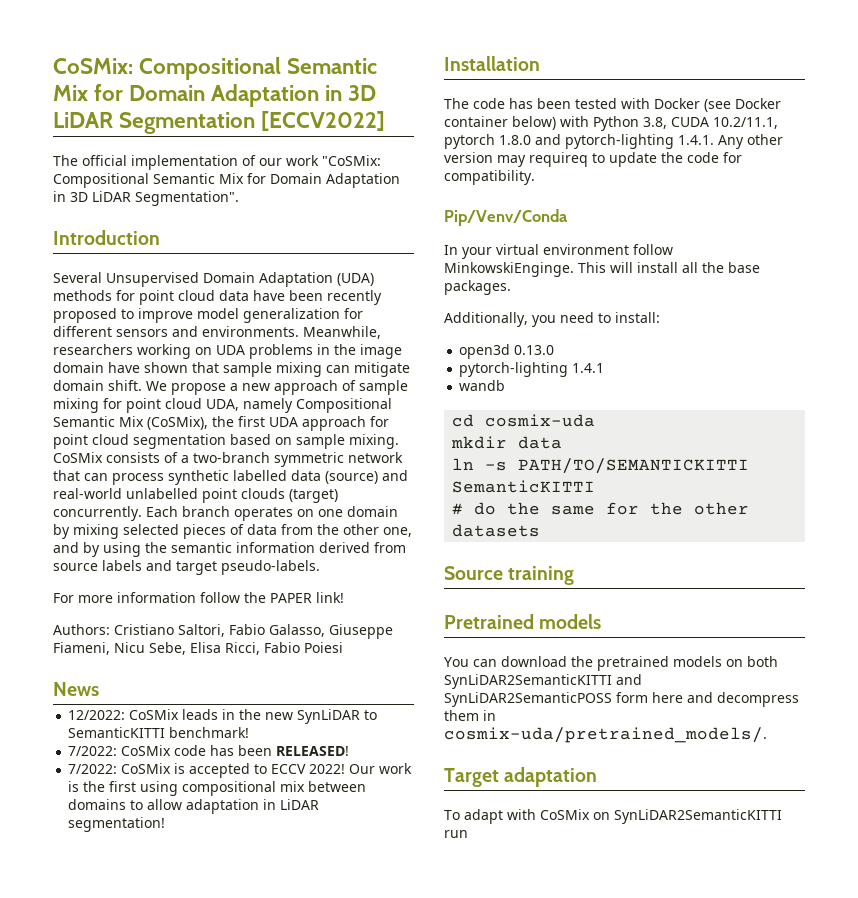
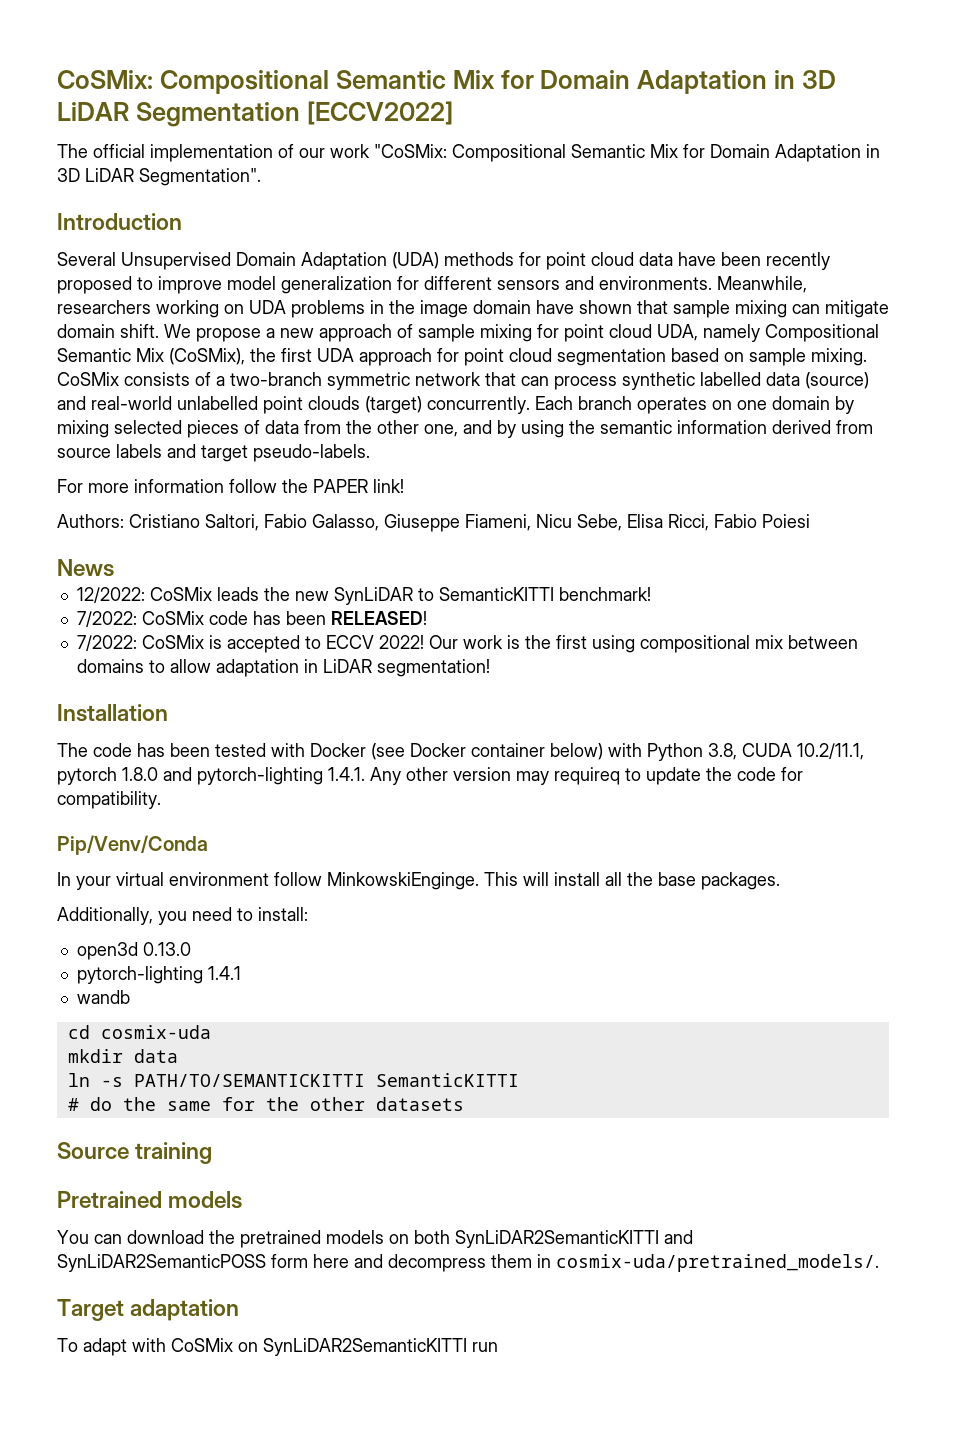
- 12/2022: CoSMix leads in the new SynLiDAR to SemanticKITTI benchmark!
+ 12/2022: CoSMix leads the new SynLiDAR to SemanticKITTI benchmark!

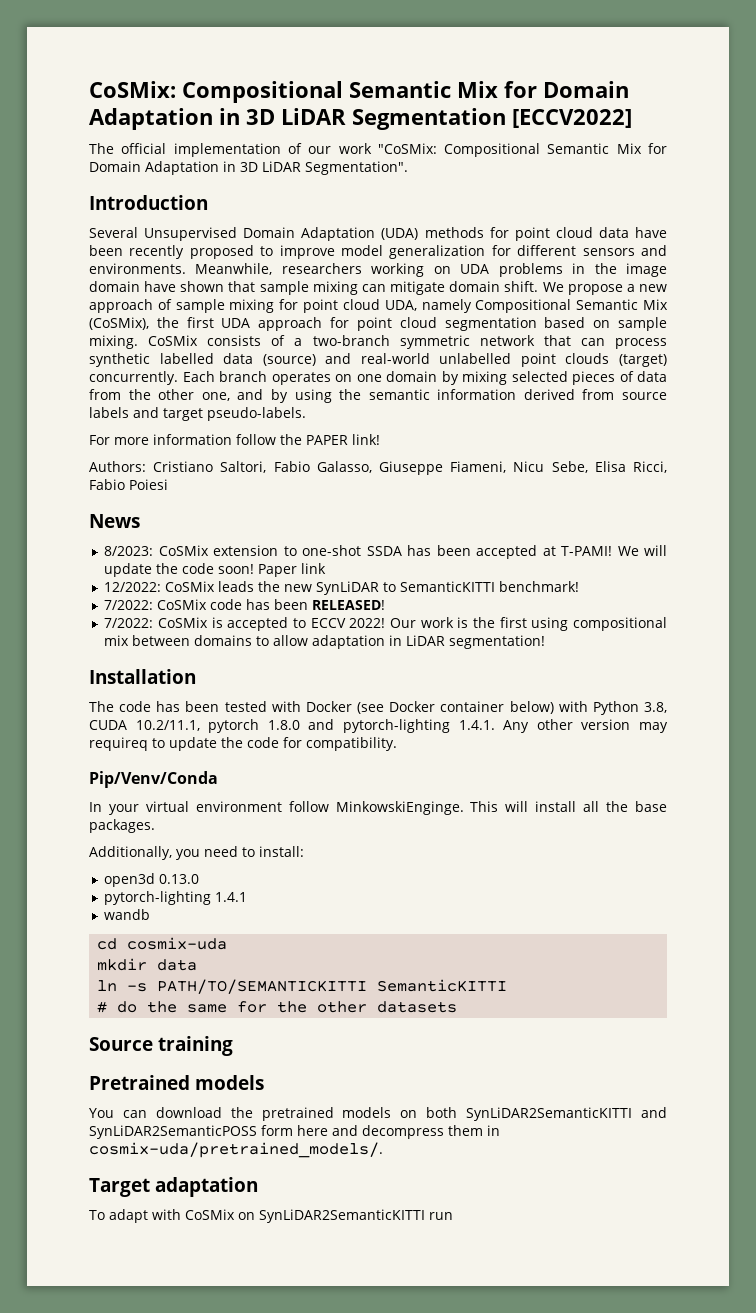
+ 8/2023: CoSMix extension to one-shot SSDA has been accepted at T-PAMI! We will update the code soon! Paper link

